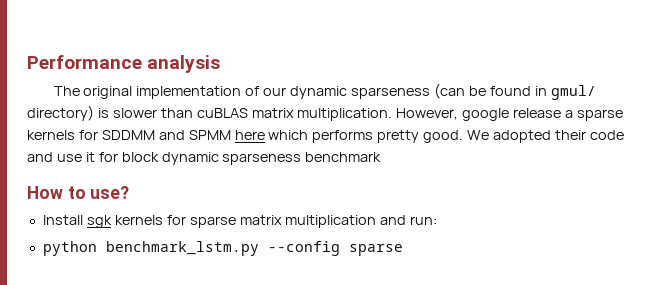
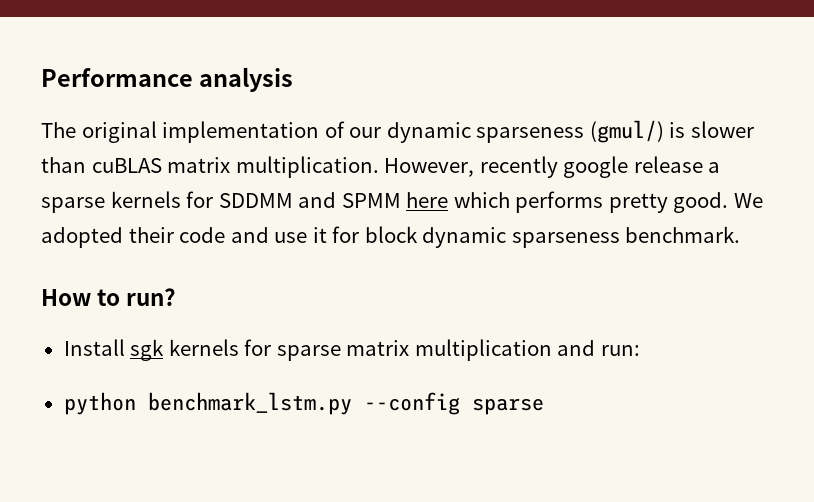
- The original implementation of our dynamic sparseness (can be found in gmul/ directory) is slower than cuBLAS matrix multiplication.
+ The original implementation of our dynamic sparseness (gmul/) is slower than cuBLAS matrix multiplication.
- However, google release a sparse kernels for SDDMM and SPMM here which performs pretty good.
+ However, recently google release a sparse kernels for SDDMM and SPMM here which performs pretty good.
- We adopted their code and use it for block dynamic sparseness benchmark
+ We adopted their code and use it for block dynamic sparseness benchmark.
- How to use?
+ How to run?

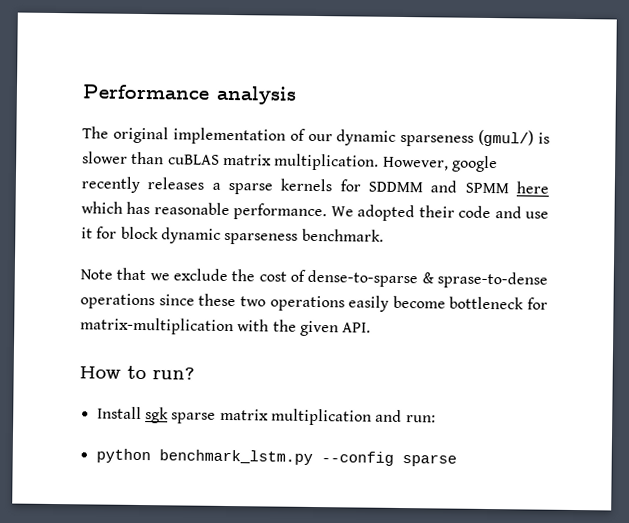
- However, recently google release a sparse kernels for SDDMM and SPMM here which performs pretty good.
+ However, google recently releases a sparse kernels for SDDMM and SPMM here which has reasonable performance.
+ Note that we exclude the cost of dense-to-sparse & sprase-to-dense operations since these two operations easily become bottleneck for matrix-multiplication with the given API.
- Install sgk kernels for sparse matrix multiplication and run:
+ Install sgk sparse matrix multiplication and run:

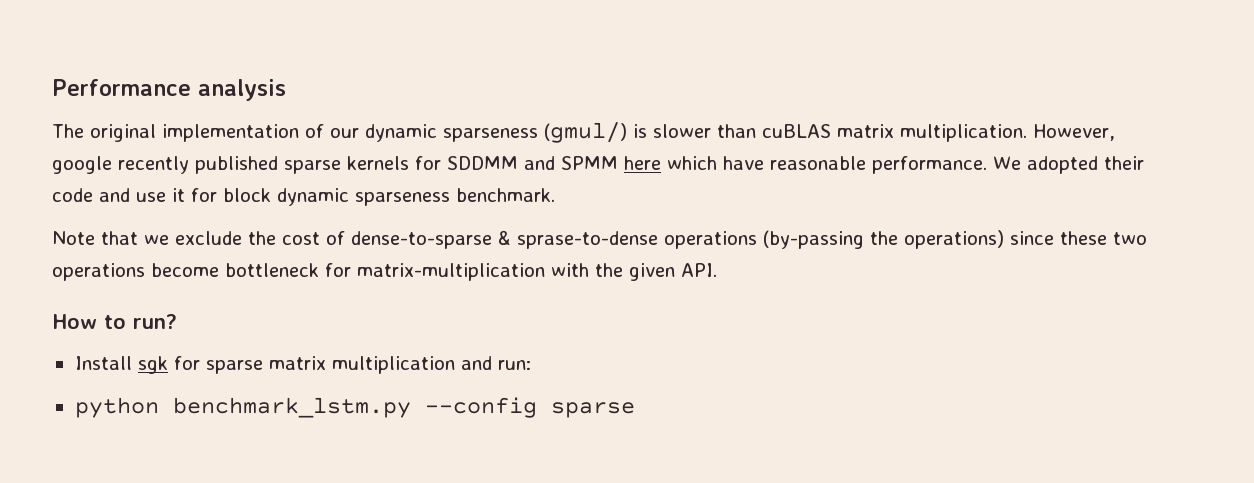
- However, google recently releases a sparse kernels for SDDMM and SPMM here which has reasonable performance.
+ However, google recently published sparse kernels for SDDMM and SPMM here which have reasonable performance.
- Note that we exclude the cost of dense-to-sparse & sprase-to-dense operations since these two operations easily become bottleneck for matrix-multiplication with the given API.
+ Note that we exclude the cost of dense-to-sparse & sprase-to-dense operations (by-passing the operations) since these two operations become bottleneck for matrix-multiplication with the given API.
- Install sgk sparse matrix multiplication and run:
+ Install sgk for sparse matrix multiplication and run:

